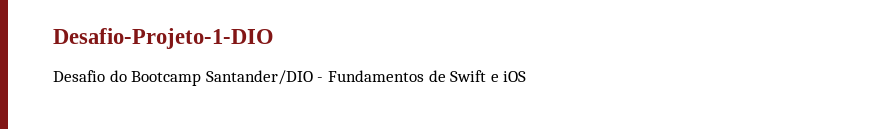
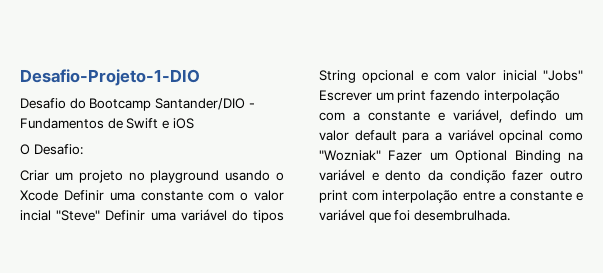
+ O Desafio:
+ Criar um projeto no playground usando o Xcode Definir uma constante com o valor incial "Steve" Definir uma variável do tipos String opcional e com valor inicial "Jobs" Escrever um print fazendo interpolação com a constante e variável, defindo um valor default para a variável opcinal como "Wozniak" Fazer um Optional Binding na variável e dento da condição fazer outro print com interpolação entre a constante e variável que foi desembrulhada.

